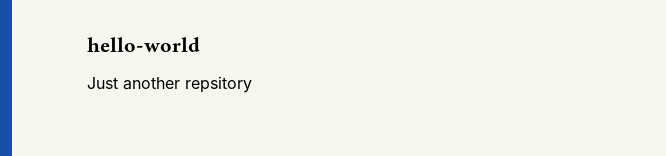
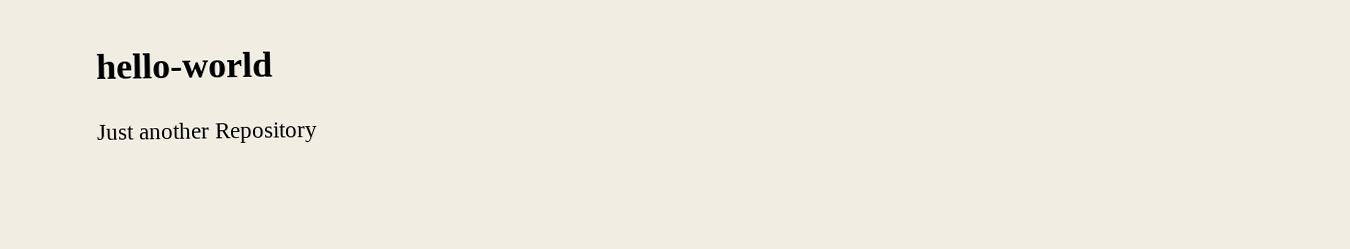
- Just another repsitory
+ Just another Repository

